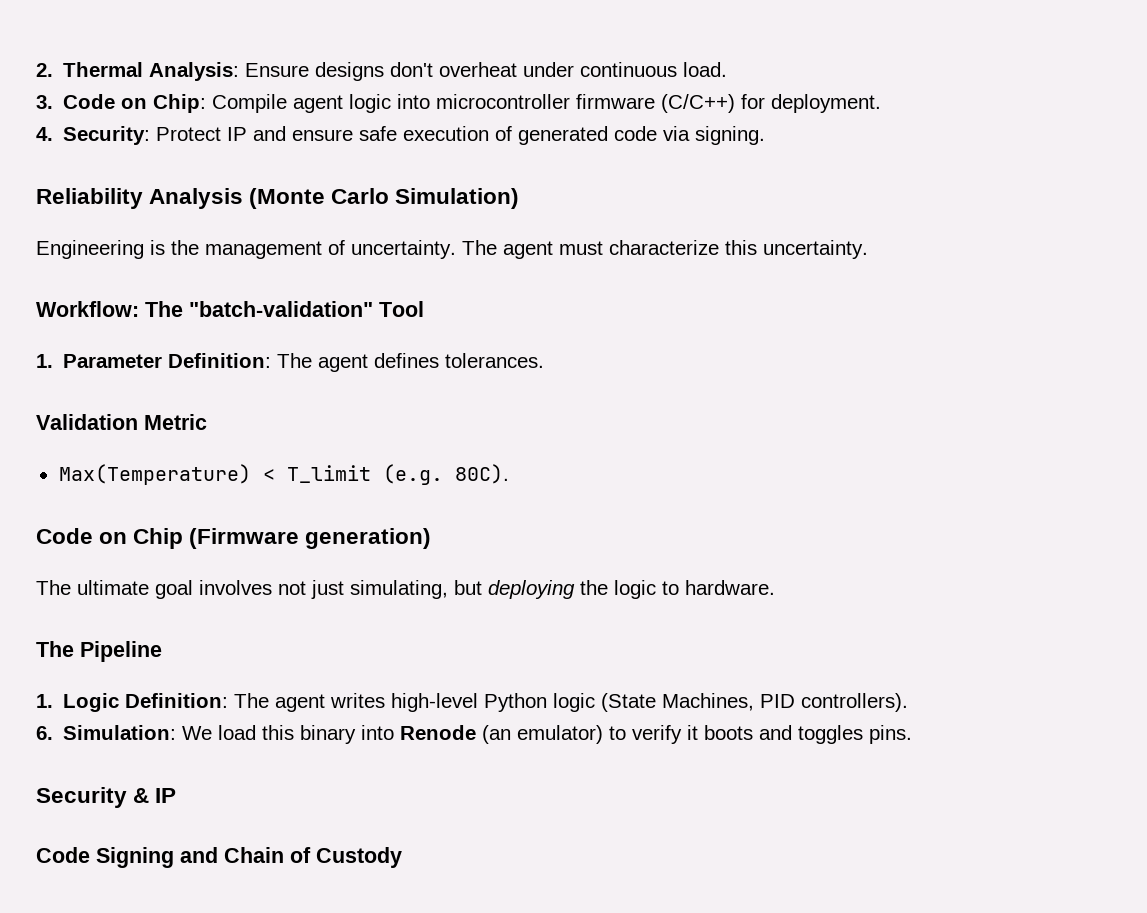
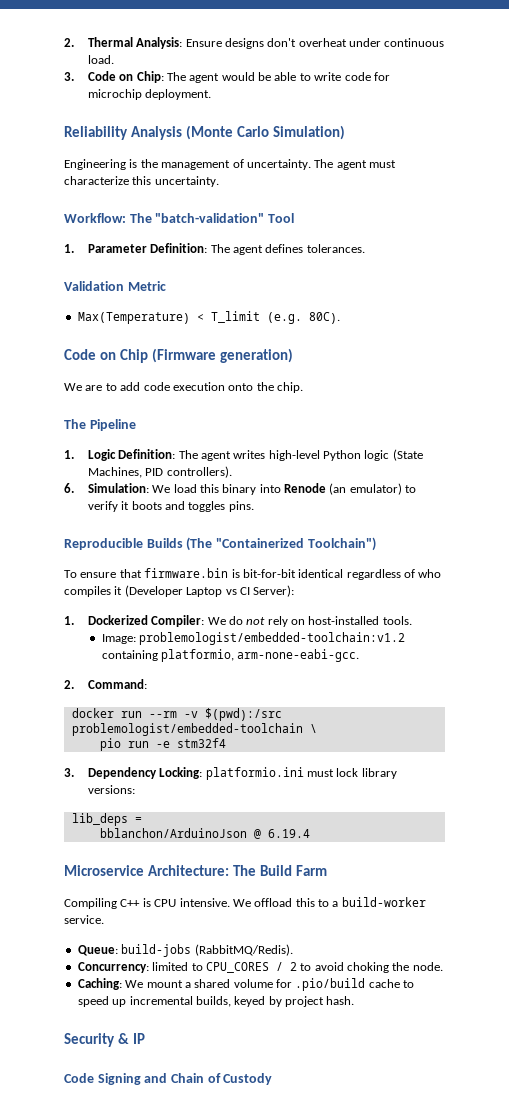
- 3. Code on Chip: Compile agent logic into microcontroller firmware (C/C++) for deployment.
- 4. Security: Protect IP and ensure safe execution of generated code via signing.
+ 3. Code on Chip: The agent would be able to write code for microchip deployment.
- The ultimate goal involves not just simulating, but deploying the logic to hardware.
+ We are to add code execution onto the chip.
+ Reproducible Builds (The "Containerized Toolchain")
+ To ensure that firmware.bin is bit-for-bit identical regardless of who compiles it (Developer Laptop vs CI Server):
+ 1. Dockerized Compiler: We do not rely on host-installed tools.
+ Image: problemologist/embedded-toolchain:v1.2 containing platformio, arm-none-eabi-gcc.
+ 2. Command:
+ docker run --rm -v $(pwd):/src problemologist/embedded-toolchain \
+ pio run -e stm32f4
+ 3. Dependency Locking: platformio.ini must lock library versions:
+ lib_deps =
+ bblanchon/ArduinoJson @ 6.19.4
+ Microservice Architecture: The Build Farm
+ Compiling C++ is CPU intensive. We offload this to a build-worker service.
+ Queue: build-jobs (RabbitMQ/Redis).
+ Concurrency: limited to CPU_CORES / 2 to avoid choking the node.
+ Caching: We mount a shared volume for .pio/build cache to speed up incremental builds, keyed by project hash.

